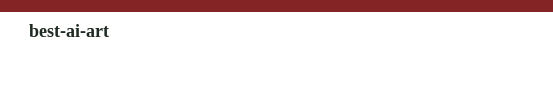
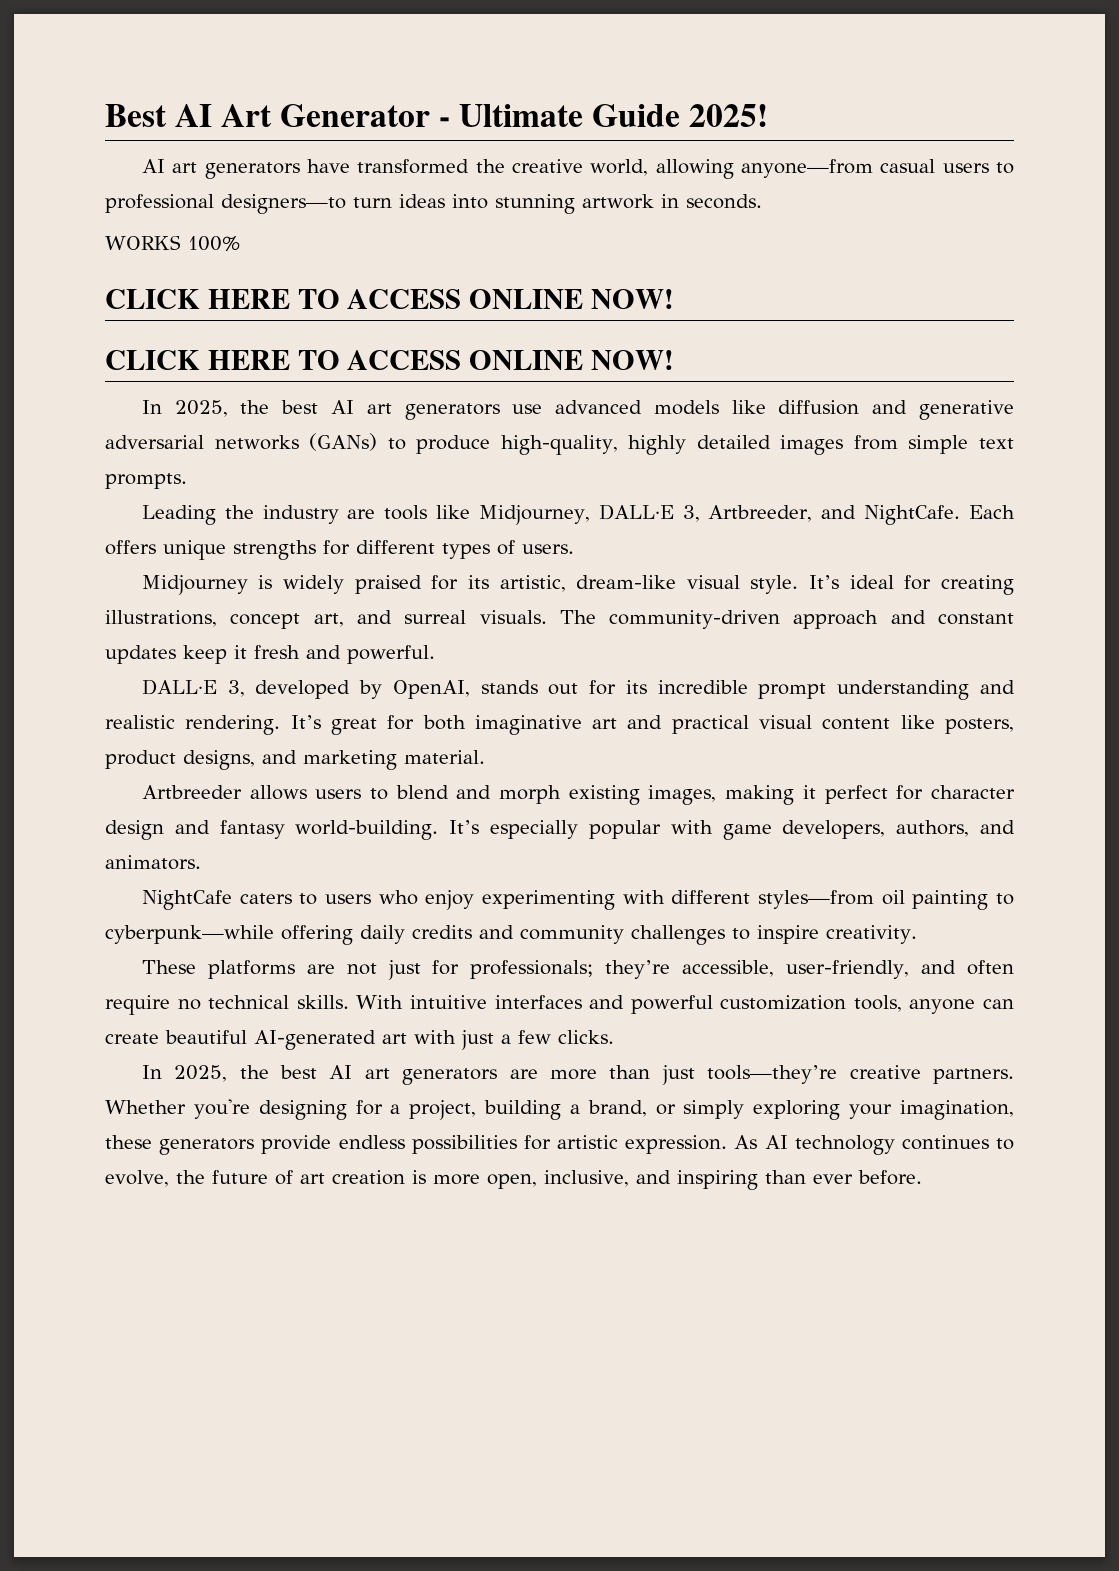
- best-ai-art
+ Best AI Art Generator - Ultimate Guide 2025!
+ AI art generators have transformed the creative world, allowing anyone—from casual users to professional designers—to turn ideas into stunning artwork in seconds.
+ WORKS 100%
+ CLICK HERE TO ACCESS ONLINE NOW!
+ CLICK HERE TO ACCESS ONLINE NOW!
+ In 2025, the best AI art generators use advanced models like diffusion and generative adversarial networks (GANs) to produce high-quality, highly detailed images from simple text prompts.
+ Leading the industry are tools like Midjourney, DALL·E 3, Artbreeder, and NightCafe. Each offers unique strengths for different types of users.
+ Midjourney is widely praised for its artistic, dream-like visual style. It’s ideal for creating illustrations, concept art, and surreal visuals. The community-driven approach and constant updates keep it fresh and powerful.
+ DALL·E 3, developed by OpenAI, stands out for its incredible prompt understanding and realistic rendering. It’s great for both imaginative art and practical visual content like posters, product designs, and marketing material.
+ Artbreeder allows users to blend and morph existing images, making it perfect for character design and fantasy world-building. It’s especially popular with game developers, authors, and animators.
+ NightCafe caters to users who enjoy experimenting with different styles—from oil painting to cyberpunk—while offering daily credits and community challenges to inspire creativity.
+ These platforms are not just for professionals; they’re accessible, user-friendly, and often require no technical skills. With intuitive interfaces and powerful customization tools, anyone can create beautiful AI-generated art with just a few clicks.
+ In 2025, the best AI art generators are more than just tools—they’re creative partners. Whether you're designing for a project, building a brand, or simply exploring your imagination, these generators provide endless possibilities for artistic expression. As AI technology continues to evolve, the future of art creation is more open, inclusive, and inspiring than ever before.

